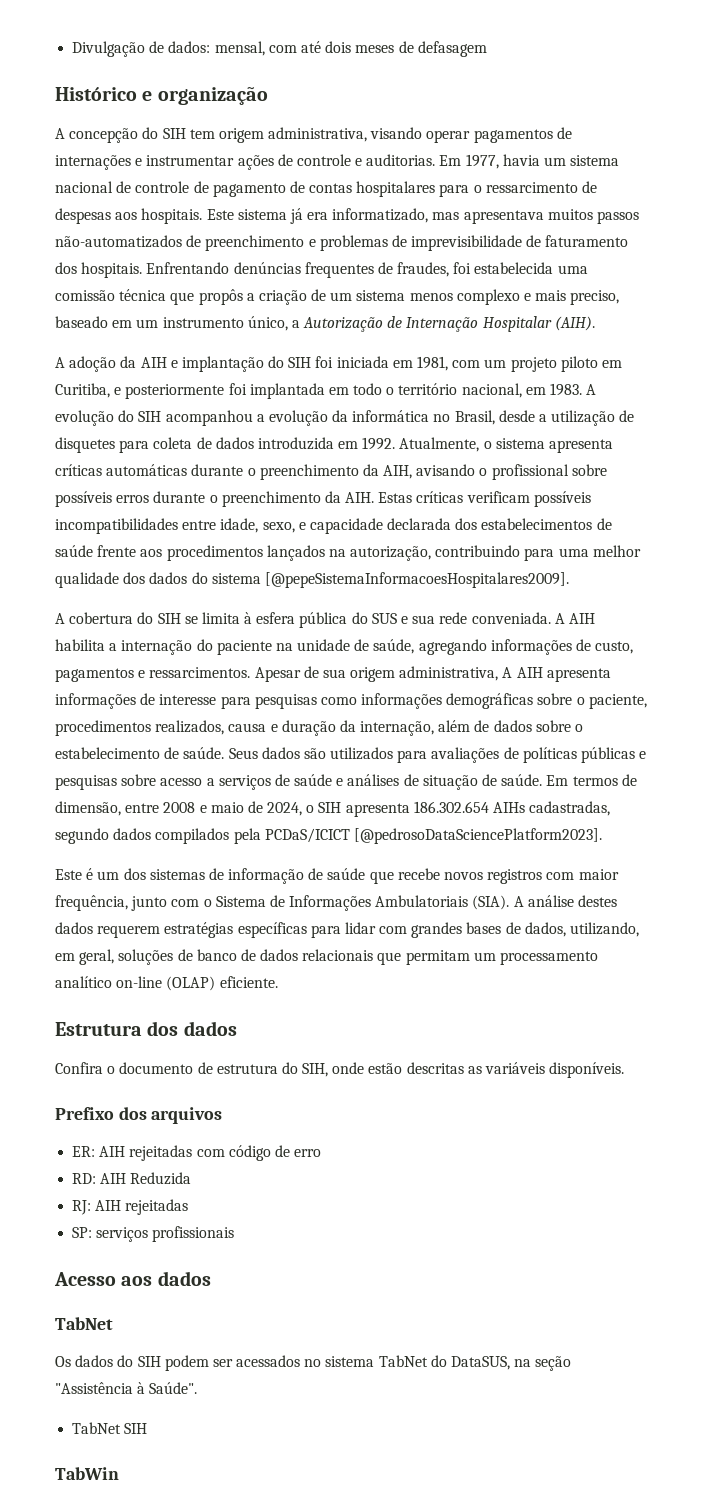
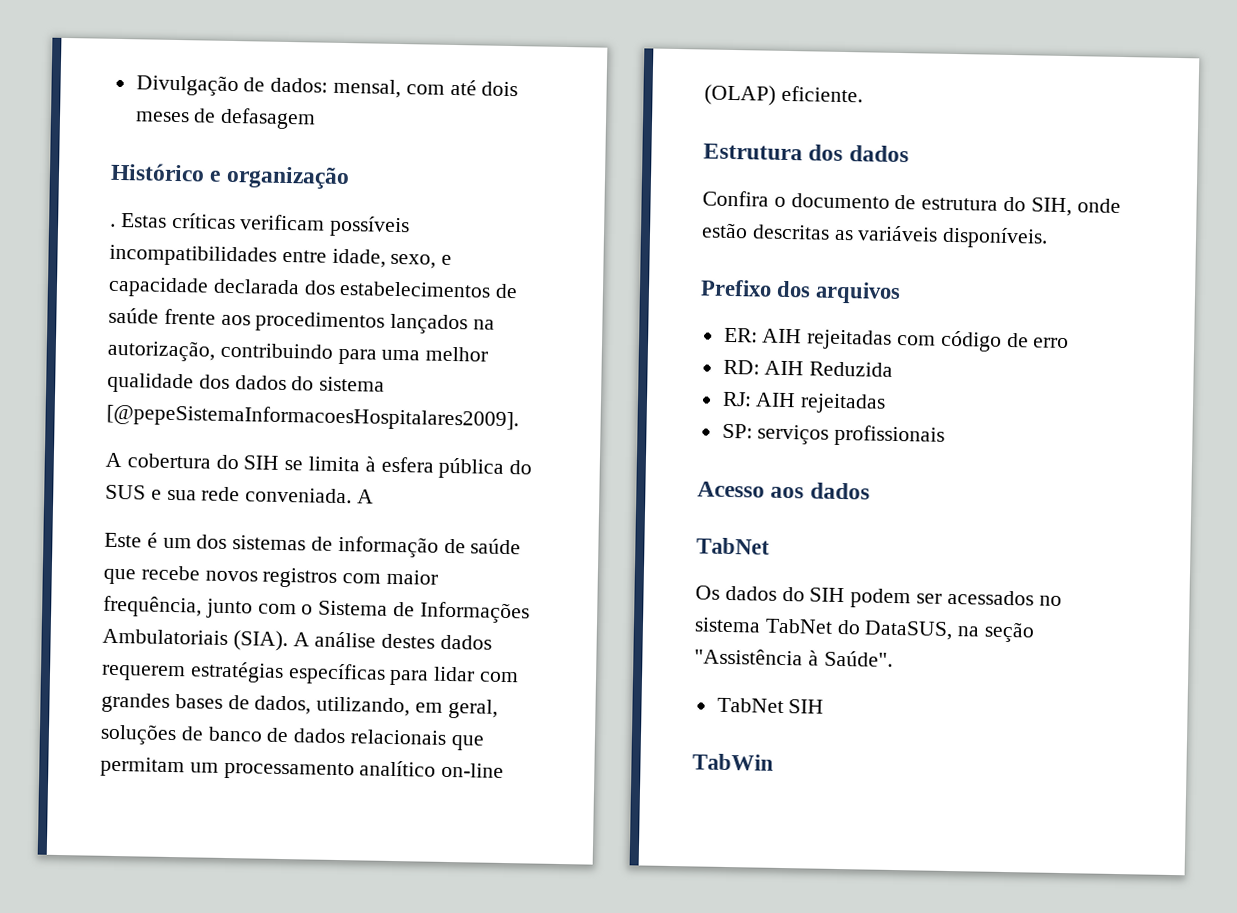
- A concepção do SIH tem origem administrativa, visando operar pagamentos de internações e instrumentar ações de controle e auditorias. Em 1977, havia um sistema nacional de controle de pagamento de contas hospitalares para o ressarcimento de despesas aos hospitais. Este sistema já era informatizado, mas apresentava muitos passos não-automatizados de preenchimento e problemas de imprevisibilidade de faturamento dos hospitais. Enfrentando denúncias frequentes de fraudes, foi estabelecida uma comissão técnica que propôs a criação de um sistema menos complexo e mais preciso, baseado em um instrumento único, a Autorização de Internação Hospitalar (AIH).
- A adoção da AIH e implantação do SIH foi iniciada em 1981, com um projeto piloto em Curitiba, e posteriormente foi implantada em todo o território nacional, em 1983. A evolução do SIH acompanhou a evolução da informática no Brasil, desde a utilização de disquetes para coleta de dados introduzida em 1992. Atualmente, o sistema apresenta críticas automáticas durante o preenchimento da AIH, avisando o profissional sobre possíveis erros durante o preenchimento da AIH. Estas críticas verificam possíveis incompatibilidades entre idade, sexo, e capacidade declarada dos estabelecimentos de saúde frente aos procedimentos lançados na autorização, contribuindo para uma melhor qualidade dos dados do sistema [@pepeSistemaInformacoesHospitalares2009].
+ . Estas críticas verificam possíveis incompatibilidades entre idade, sexo, e capacidade declarada dos estabelecimentos de saúde frente aos procedimentos lançados na autorização, contribuindo para uma melhor qualidade dos dados do sistema [@pepeSistemaInformacoesHospitalares2009].
- A cobertura do SIH se limita à esfera pública do SUS e sua rede conveniada. A AIH habilita a internação do paciente na unidade de saúde, agregando informações de custo, pagamentos e ressarcimentos. Apesar de sua origem administrativa, A AIH apresenta informações de interesse para pesquisas como informações demográficas sobre o paciente, procedimentos realizados, causa e duração da internação, além de dados sobre o estabelecimento de saúde. Seus dados são utilizados para avaliações de políticas públicas e pesquisas sobre acesso a serviços de saúde e análises de situação de saúde. Em termos de dimensão, entre 2008 e maio de 2024, o SIH apresenta 186.302.654 AIHs cadastradas, segundo dados compilados pela PCDaS/ICICT [@pedrosoDataSciencePlatform2023].
+ A cobertura do SIH se limita à esfera pública do SUS e sua rede conveniada. A

